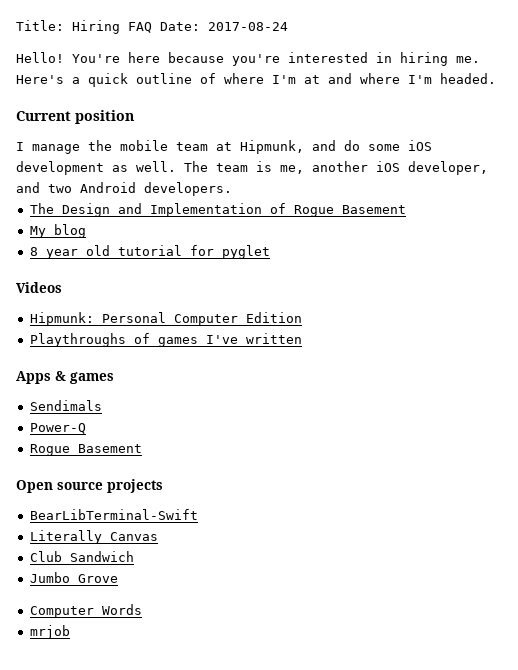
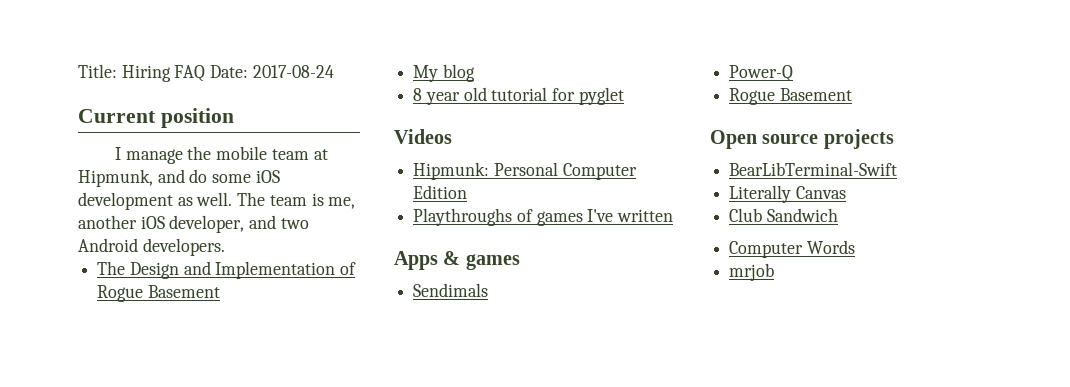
- Hello! You're here because you're interested in hiring me. Here's a quick outline of where I'm at and where I'm headed.
- Jumbo Grove

